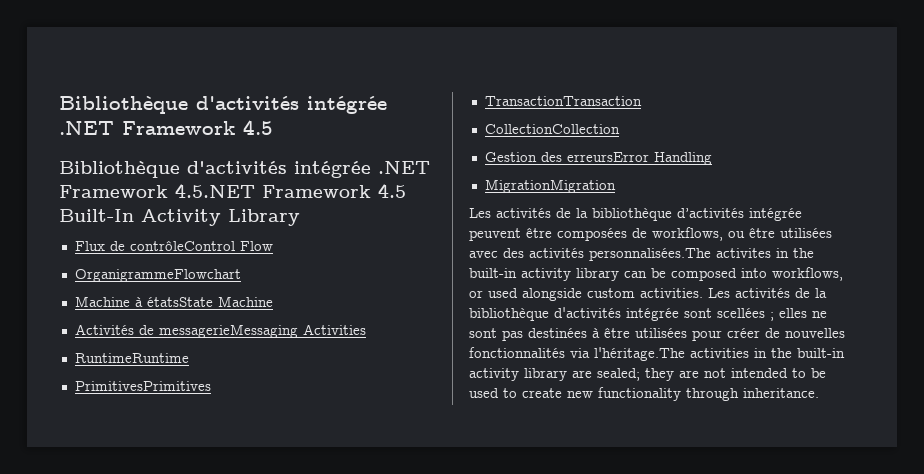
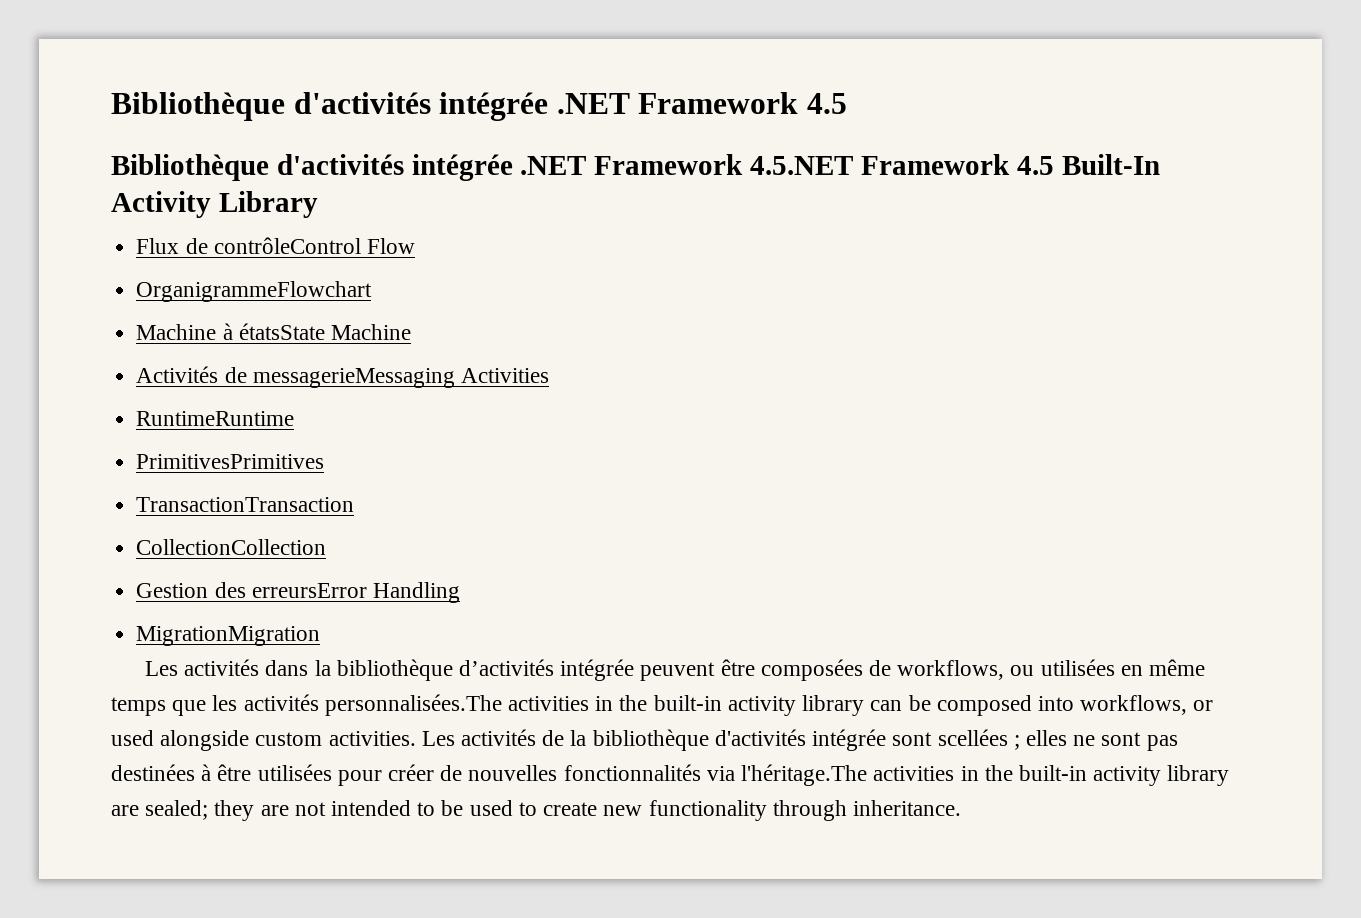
- Les activités de la bibliothèque d’activités intégrée peuvent être composées de workflows, ou être utilisées avec des activités personnalisées.The activites in the built-in activity library can be composed into workflows, or used alongside custom activities.
+ Les activités dans la bibliothèque d’activités intégrée peuvent être composées de workflows, ou utilisées en même temps que les activités personnalisées.The activities in the built-in activity library can be composed into workflows, or used alongside custom activities.

